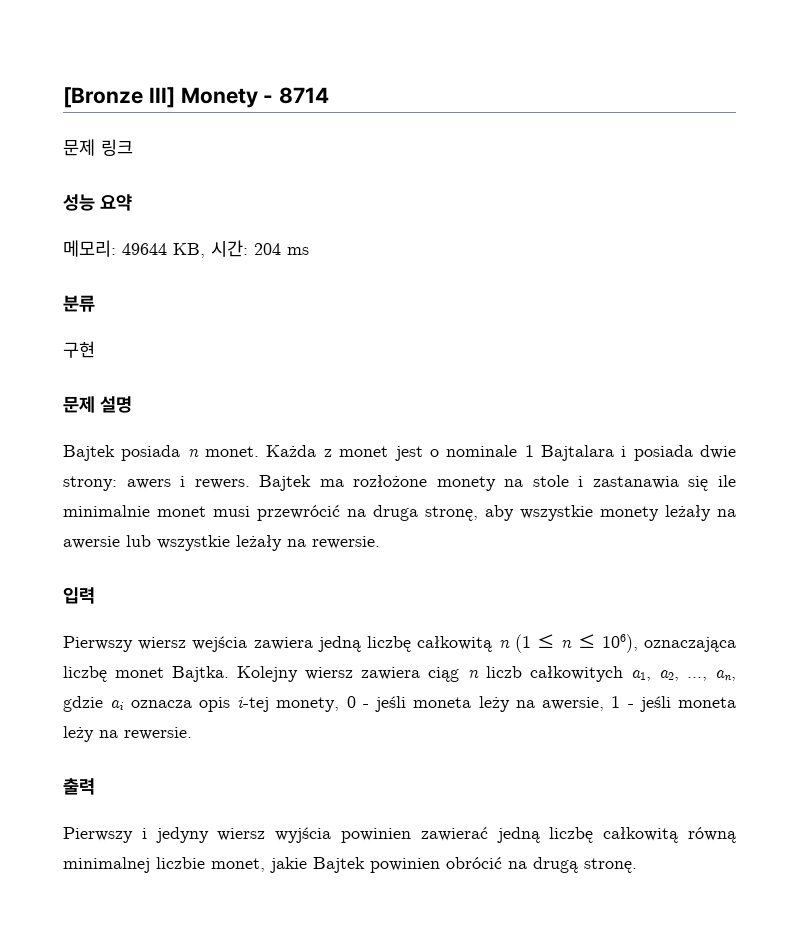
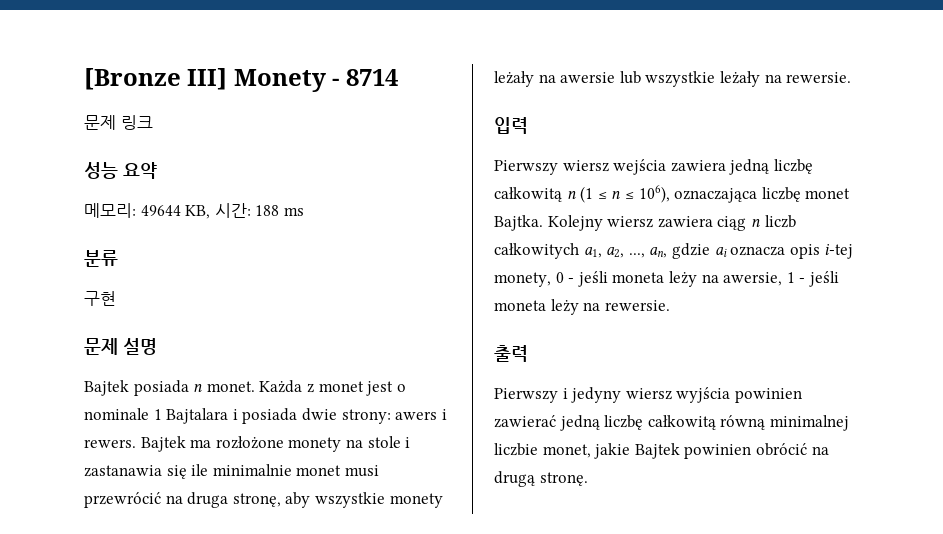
- 메모리: 49644 KB, 시간: 204 ms
+ 메모리: 49644 KB, 시간: 188 ms

